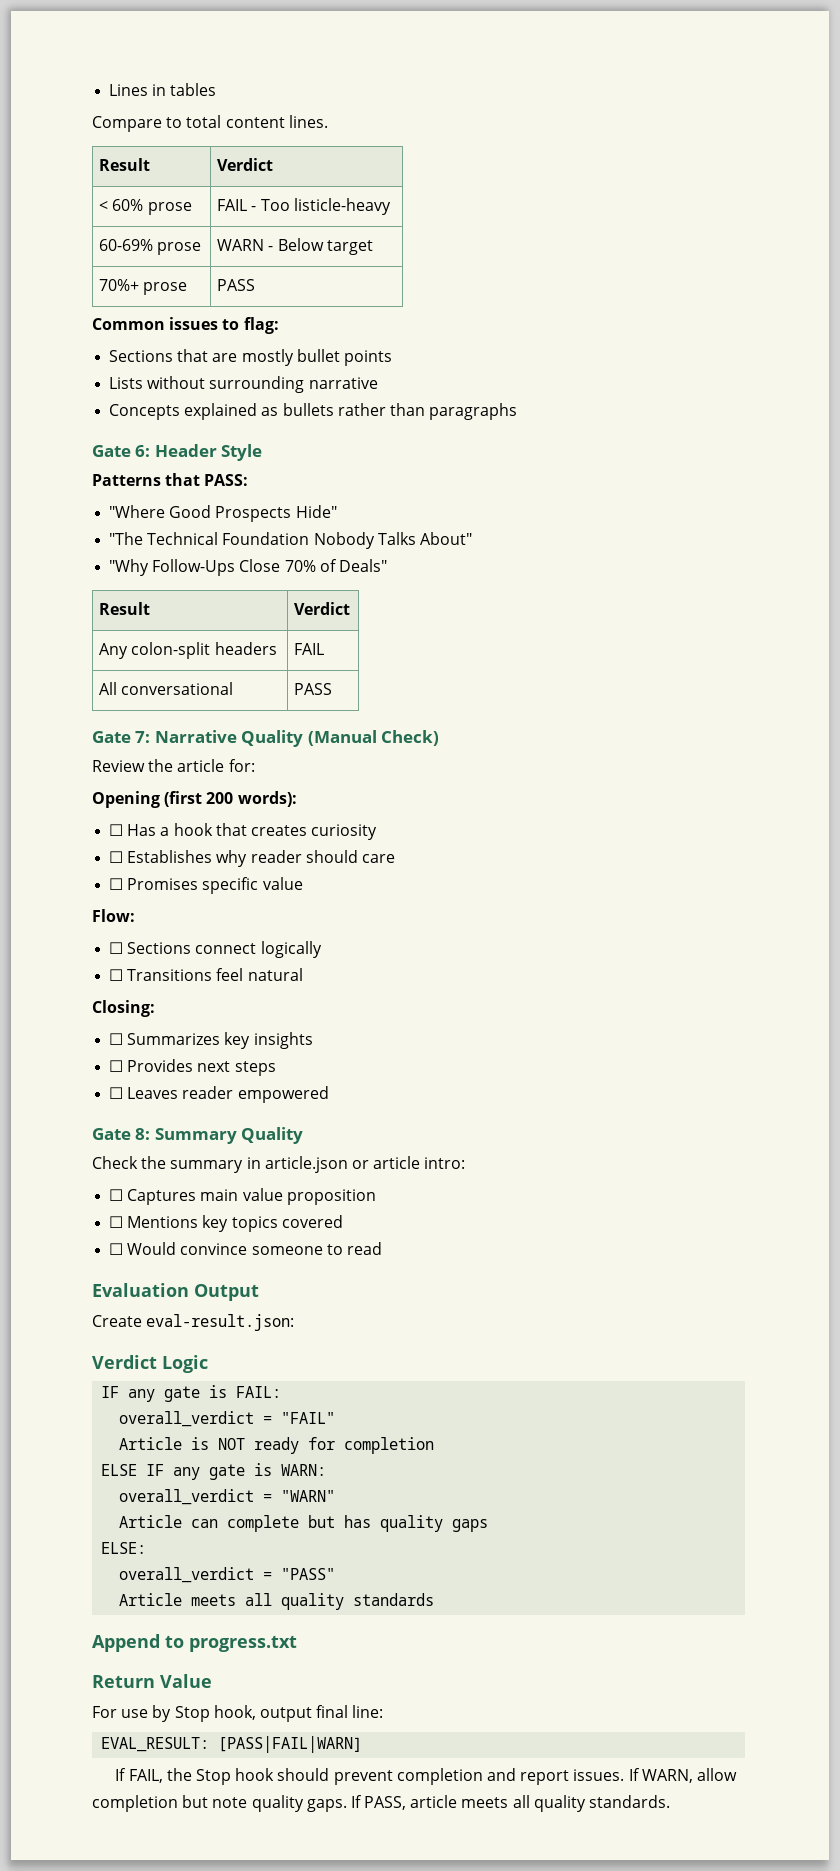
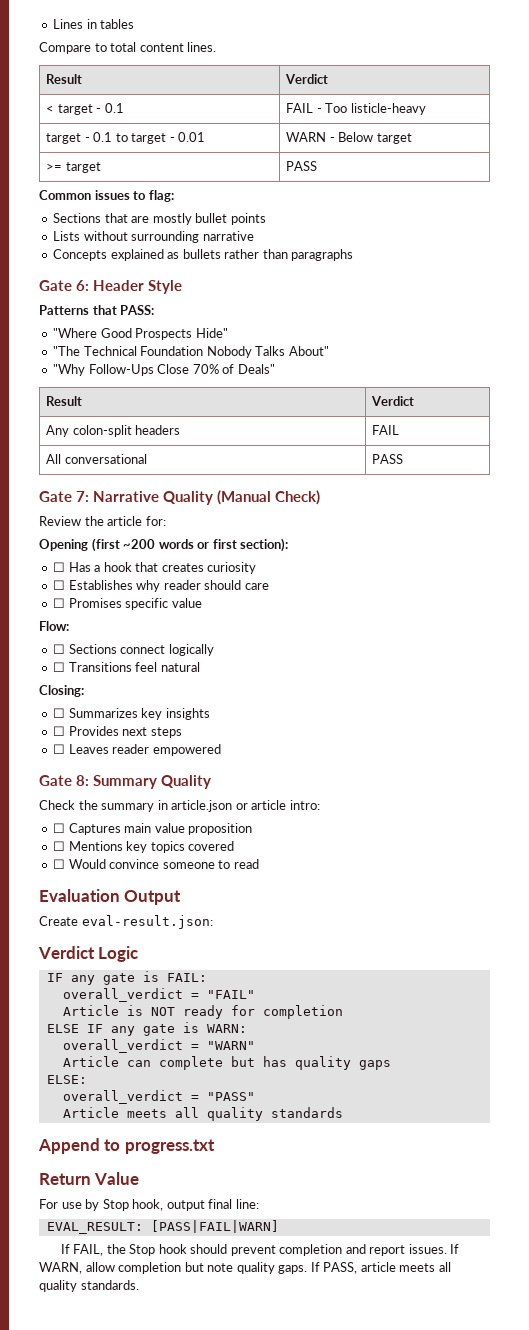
- < 60% prose | FAIL - Too listicle-heavy
+ < target - 0.1 | FAIL - Too listicle-heavy
- 60-69% prose | WARN - Below target
+ target - 0.1 to target - 0.01 | WARN - Below target
- 70%+ prose | PASS
+ >= target | PASS
- Opening (first 200 words):
+ Opening (first ~200 words or first section):

